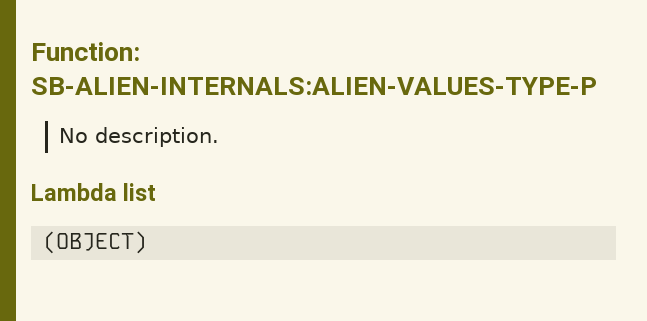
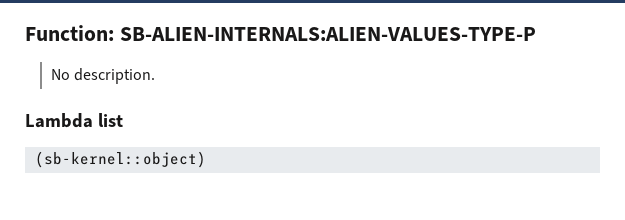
- (OBJECT)
+ (sb-kernel::object)

